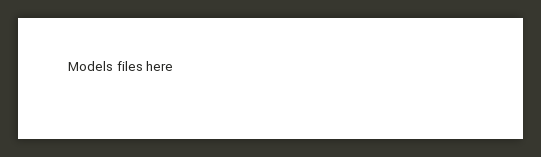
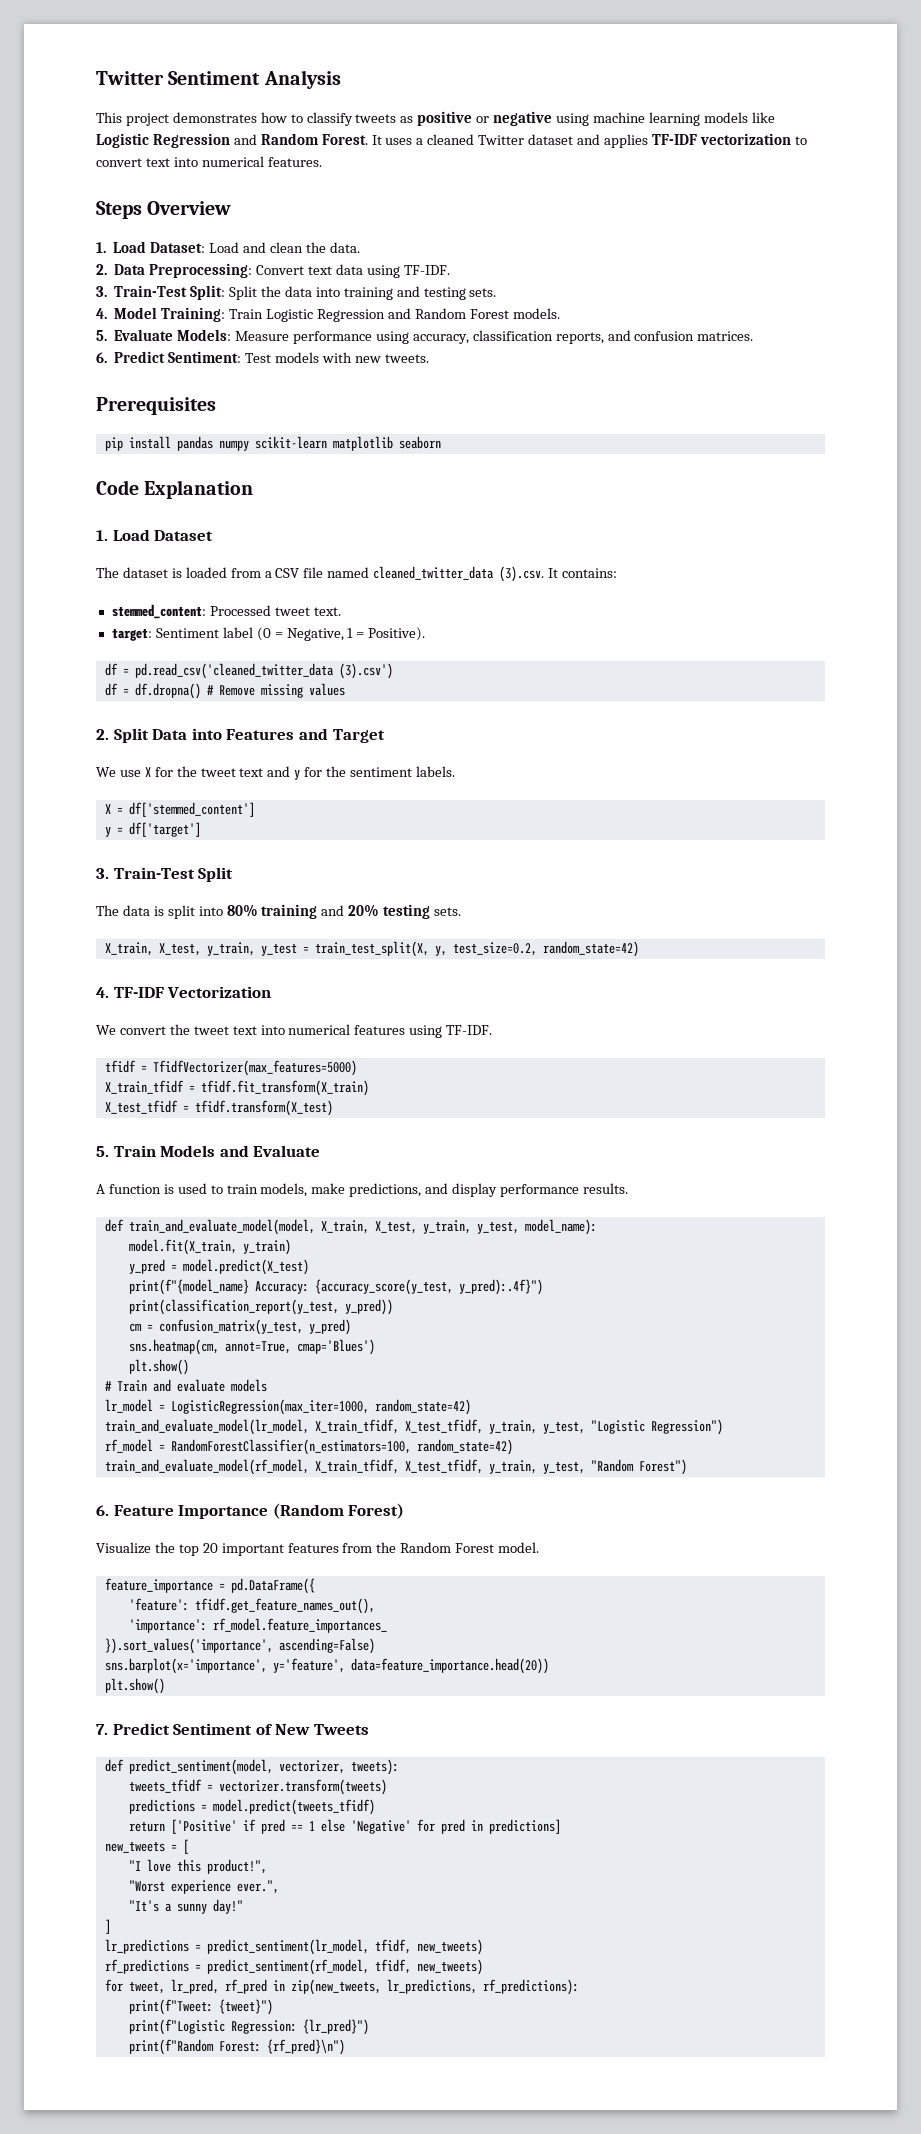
- Models files here
+ Twitter Sentiment Analysis
+ This project demonstrates how to classify tweets as positive or negative using machine learning models like Logistic Regression and Random Forest. It uses a cleaned Twitter dataset and applies TF-IDF vectorization to convert text into numerical features.
+ Steps Overview
+ 1. Load Dataset: Load and clean the data.
+ 2. Data Preprocessing: Convert text data using TF-IDF.
+ 3. Train-Test Split: Split the data into training and testing sets.
+ 4. Model Training: Train Logistic Regression and Random Forest models.
+ 5. Evaluate Models: Measure performance using accuracy, classification reports, and confusion matrices.
+ 6. Predict Sentiment: Test models with new tweets.
+ Prerequisites
+ pip install pandas numpy scikit-learn matplotlib seaborn
+ Code Explanation
+ 1. Load Dataset
+ The dataset is loaded from a CSV file named cleaned_twitter_data (3).csv. It contains:
+ stemmed_content: Processed tweet text.
+ target: Sentiment label (0 = Negative, 1 = Positive).
+ df = pd.read_csv('cleaned_twitter_data (3).csv')
+ df = df.dropna() # Remove missing values
+ 2. Split Data into Features and Target
+ We use X for the tweet text and y for the sentiment labels.
+ X = df['stemmed_content']
+ y = df['target']
+ 3. Train-Test Split
+ The data is split into 80% training and 20% testing sets.
+ X_train, X_test, y_train, y_test = train_test_split(X, y, test_size=0.2, random_state=42)
+ 4. TF-IDF Vectorization
+ We convert the tweet text into numerical features using TF-IDF.
+ tfidf = TfidfVectorizer(max_features=5000)
+ X_train_tfidf = tfidf.fit_transform(X_train)
+ X_test_tfidf = tfidf.transform(X_test)
+ 5. Train Models and Evaluate
+ A function is used to train models, make predictions, and display performance results.
+ def train_and_evaluate_model(model, X_train, X_test, y_train, y_test, model_name):
+ model.fit(X_train, y_train)
+ y_pred = model.predict(X_test)
+ print(f"{model_name} Accuracy: {accuracy_score(y_test, y_pred):.4f}")
+ print(classification_report(y_test, y_pred))
+ cm = confusion_matrix(y_test, y_pred)
+ sns.heatmap(cm, annot=True, cmap='Blues')
+ plt.show()
+ # Train and evaluate models
+ lr_model = LogisticRegression(max_iter=1000, random_state=42)
+ train_and_evaluate_model(lr_model, X_train_tfidf, X_test_tfidf, y_train, y_test, "Logistic Regression")
+ rf_model = RandomForestClassifier(n_estimators=100, random_state=42)
+ train_and_evaluate_model(rf_model, X_train_tfidf, X_test_tfidf, y_train, y_test, "Random Forest")
+ 6. Feature Importance (Random Forest)
+ Visualize the top 20 important features from the Random Forest model.
+ feature_importance = pd.DataFrame({
+ 'feature': tfidf.get_feature_names_out(),
+ 'importance': rf_model.feature_importances_
+ }).sort_values('importance', ascending=False)
+ sns.barplot(x='importance', y='feature', data=feature_importance.head(20))
+ plt.show()
+ 7. Predict Sentiment of New Tweets
+ def predict_sentiment(model, vectorizer, tweets):
+ tweets_tfidf = vectorizer.transform(tweets)
+ predictions = model.predict(tweets_tfidf)
+ return ['Positive' if pred == 1 else 'Negative' for pred in predictions]
+ new_tweets = [
+ "I love this product!",
+ "Worst experience ever.",
+ "It's a sunny day!"
+ ]
+ lr_predictions = predict_sentiment(lr_model, tfidf, new_tweets)
+ rf_predictions = predict_sentiment(rf_model, tfidf, new_tweets)
+ for tweet, lr_pred, rf_pred in zip(new_tweets, lr_predictions, rf_predictions):
+ print(f"Tweet: {tweet}")
+ print(f"Logistic Regression: {lr_pred}")
+ print(f"Random Forest: {rf_pred}\n")

